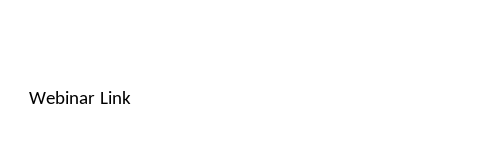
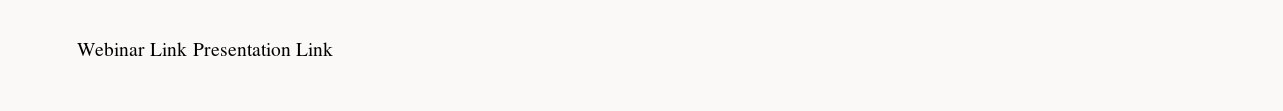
- Webinar Link
+ Webinar Link Presentation Link

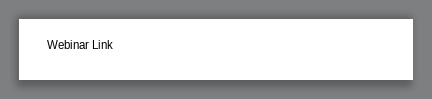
- Webinar Link Presentation Link
+ Webinar Link

